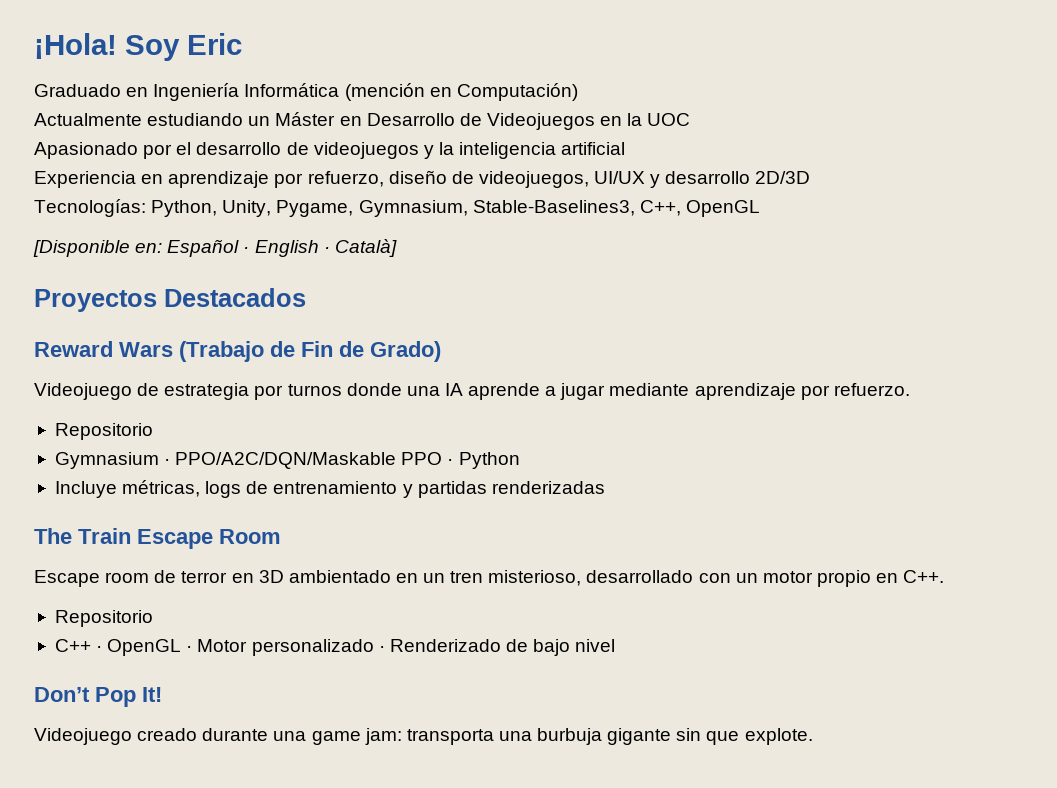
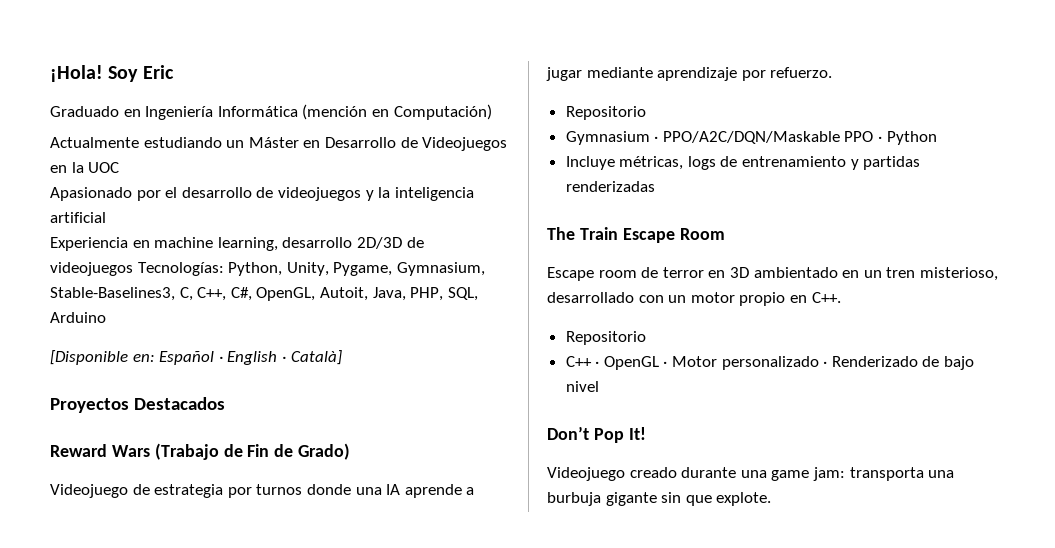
- Experiencia en aprendizaje por refuerzo, diseño de videojuegos, UI/UX y desarrollo 2D/3D
- Tecnologías: Python, Unity, Pygame, Gymnasium, Stable-Baselines3, C++, OpenGL
+ Experiencia en machine learning, desarrollo 2D/3D de videojuegos Tecnologías: Python, Unity, Pygame, Gymnasium, Stable-Baselines3, C, C++, C#, OpenGL, Autoit, Java, PHP, SQL, Arduino

